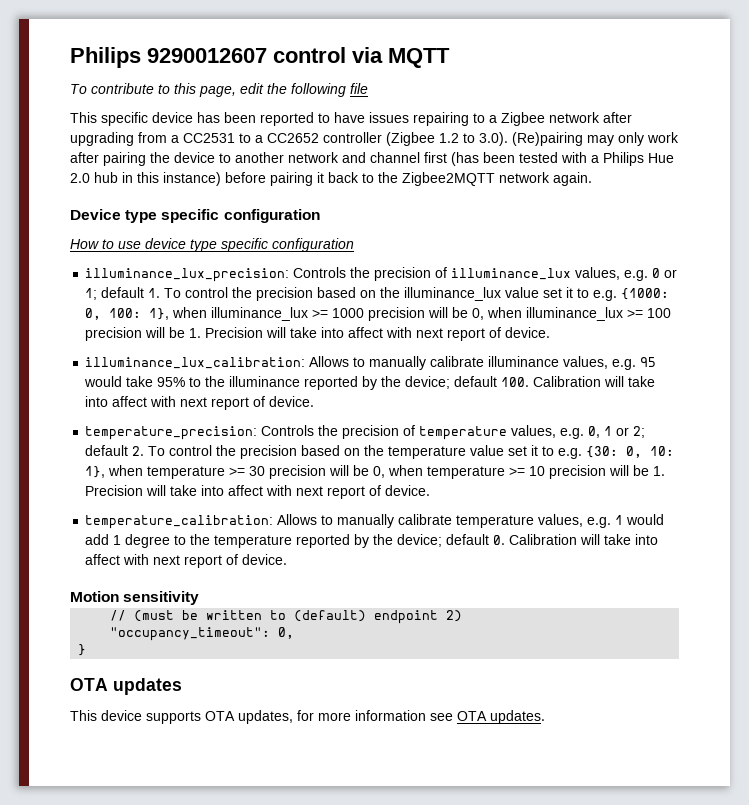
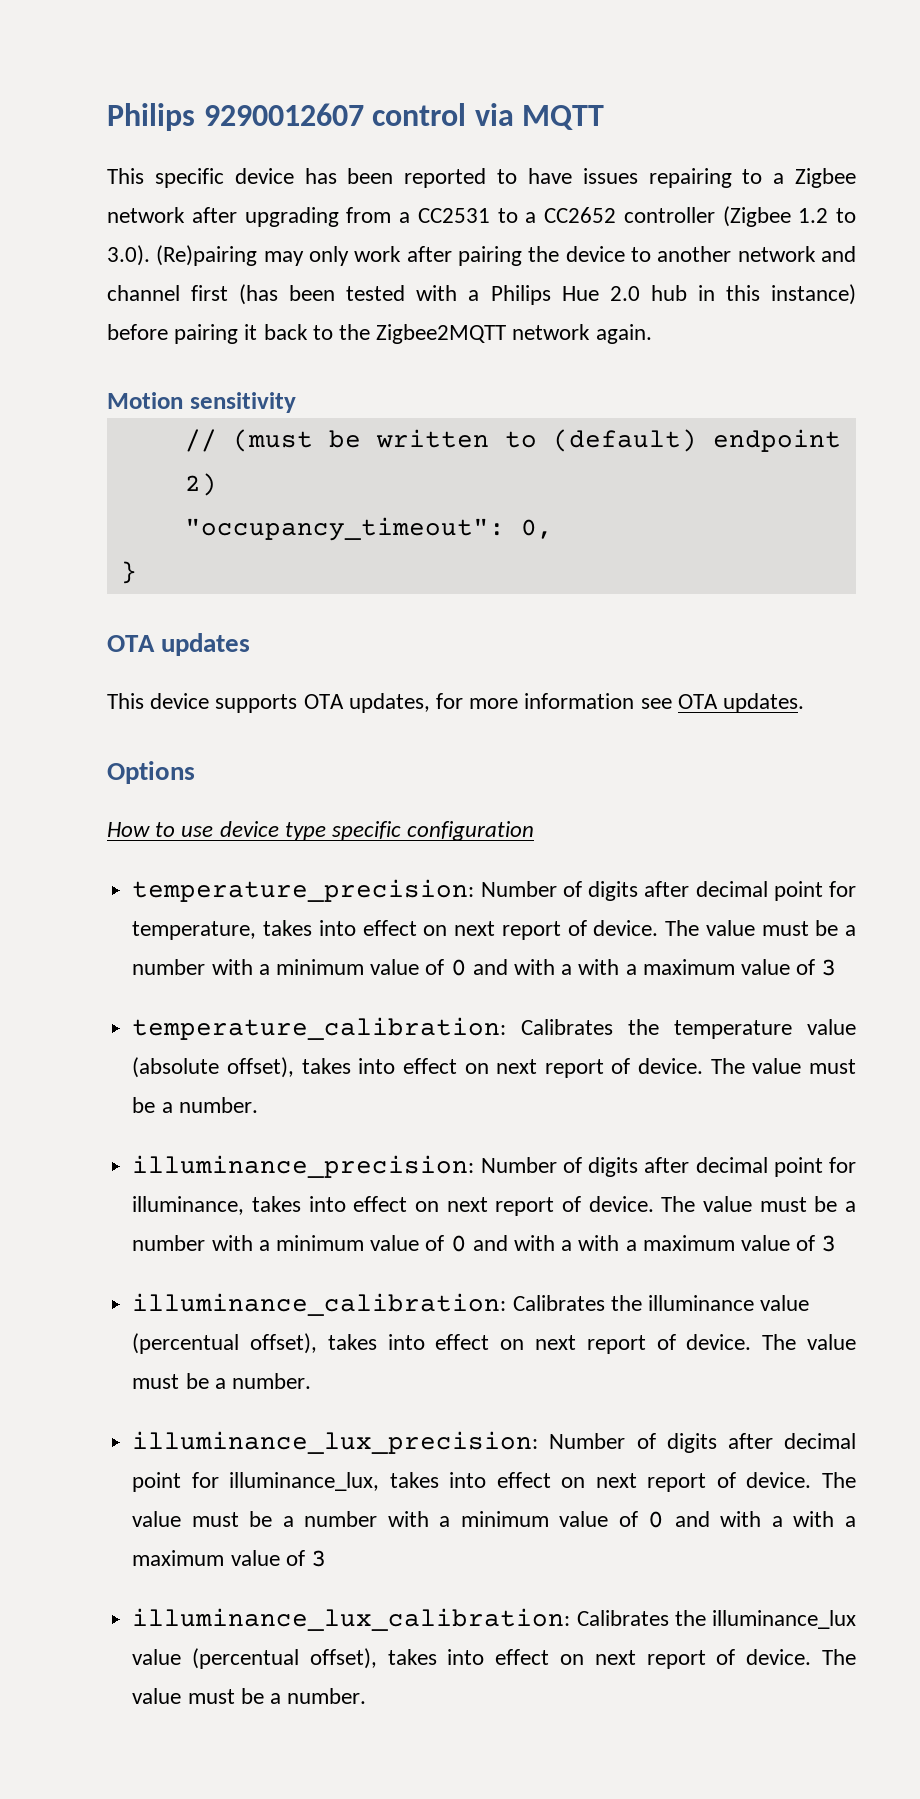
- To contribute to this page, edit the following file
- Device type specific configuration
- How to use device type specific configuration
- illuminance_lux_precision: Controls the precision of illuminance_lux values, e.g. 0 or 1; default 1. To control the precision based on the illuminance_lux value set it to e.g. {1000: 0, 100: 1}, when illuminance_lux >= 1000 precision will be 0, when illuminance_lux >= 100 precision will be 1. Precision will take into affect with next report of device.
- illuminance_lux_calibration: Allows to manually calibrate illuminance values, e.g. 95 would take 95% to the illuminance reported by the device; default 100. Calibration will take into affect with next report of device.
- temperature_precision: Controls the precision of temperature values, e.g. 0, 1 or 2; default 2. To control the precision based on the temperature value set it to e.g. {30: 0, 10: 1}, when temperature >= 30 precision will be 0, when temperature >= 10 precision will be 1. Precision will take into affect with next report of device.
- temperature_calibration: Allows to manually calibrate temperature values, e.g. 1 would add 1 degree to the temperature reported by the device; default 0. Calibration will take into affect with next report of device.
+ Options
+ How to use device type specific configuration
+ temperature_precision: Number of digits after decimal point for temperature, takes into effect on next report of device. The value must be a number with a minimum value of 0 and with a with a maximum value of 3
+ temperature_calibration: Calibrates the temperature value (absolute offset), takes into effect on next report of device. The value must be a number.
+ illuminance_precision: Number of digits after decimal point for illuminance, takes into effect on next report of device. The value must be a number with a minimum value of 0 and with a with a maximum value of 3
+ illuminance_calibration: Calibrates the illuminance value (percentual offset), takes into effect on next report of device. The value must be a number.
+ illuminance_lux_precision: Number of digits after decimal point for illuminance_lux, takes into effect on next report of device. The value must be a number with a minimum value of 0 and with a with a maximum value of 3
+ illuminance_lux_calibration: Calibrates the illuminance_lux value (percentual offset), takes into effect on next report of device. The value must be a number.

